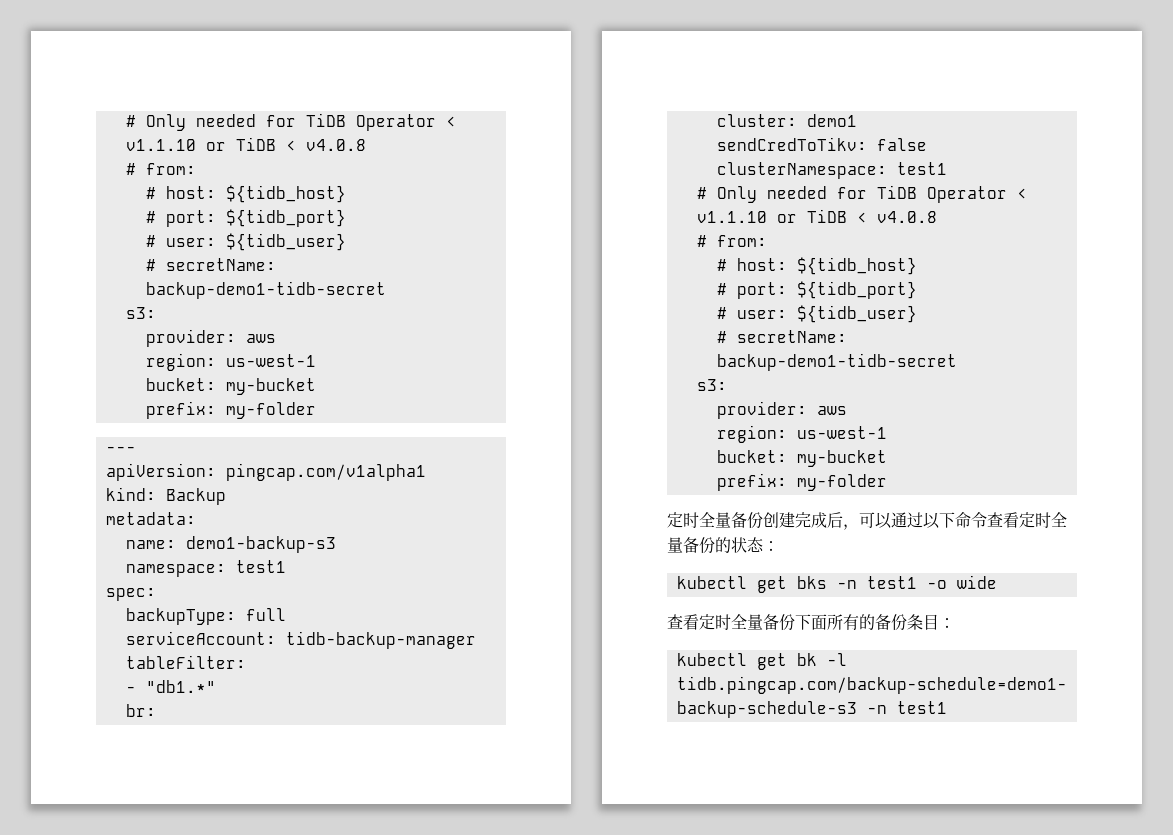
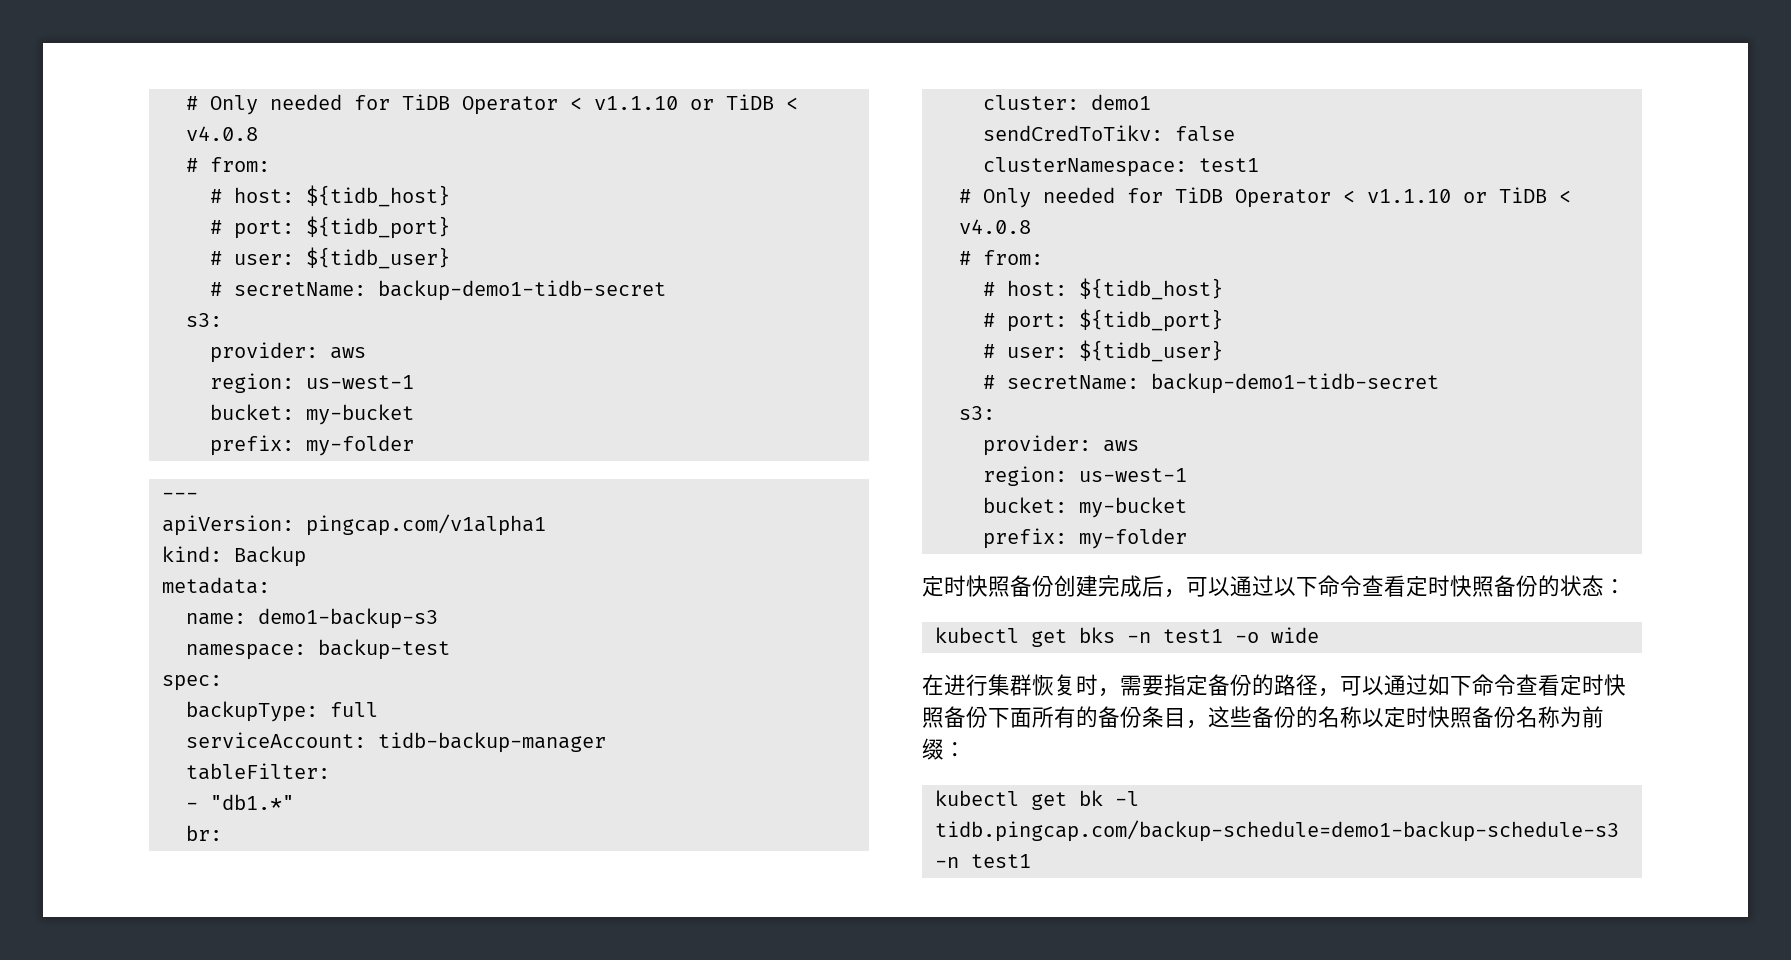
- namespace: test1
+ namespace: backup-test
- 定时全量备份创建完成后，可以通过以下命令查看定时全量备份的状态：
+ 定时快照备份创建完成后，可以通过以下命令查看定时快照备份的状态：
- 查看定时全量备份下面所有的备份条目：
+ 在进行集群恢复时，需要指定备份的路径，可以通过如下命令查看定时快照备份下面所有的备份条目，这些备份的名称以定时快照备份名称为前缀：

